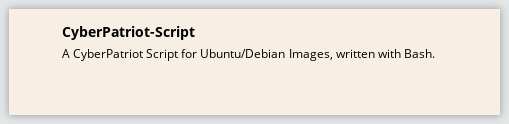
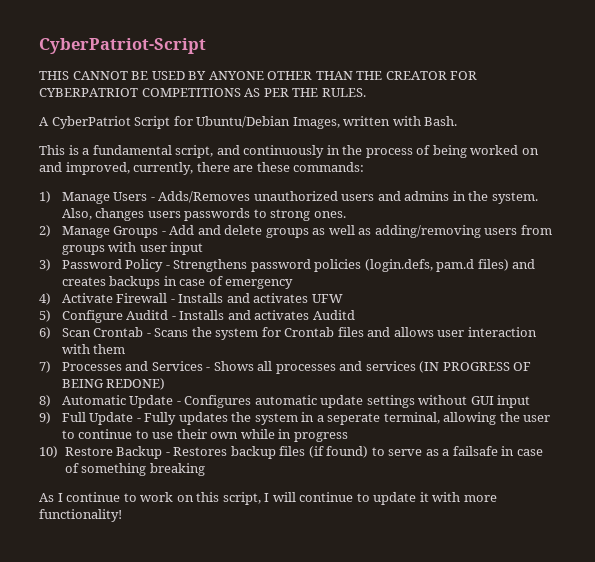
+ THIS CANNOT BE USED BY ANYONE OTHER THAN THE CREATOR FOR CYBERPATRIOT COMPETITIONS AS PER THE RULES.
+ This is a fundamental script, and continuously in the process of being worked on and improved, currently, there are these commands:
+ 1) Manage Users - Adds/Removes unauthorized users and admins in the system. Also, changes users passwords to strong ones.
+ 2) Manage Groups - Add and delete groups as well as adding/removing users from groups with user input
+ 3) Password Policy - Strengthens password policies (login.defs, pam.d files) and creates backups in case of emergency
+ 4) Activate Firewall - Installs and activates UFW
+ 5) Configure Auditd - Installs and activates Auditd
+ 6) Scan Crontab - Scans the system for Crontab files and allows user interaction with them
+ 7) Processes and Services - Shows all processes and services (IN PROGRESS OF BEING REDONE)
+ 8) Automatic Update - Configures automatic update settings without GUI input
+ 9) Full Update - Fully updates the system in a seperate terminal, allowing the user to continue to use their own while in progress
+ 10) Restore Backup - Restores backup files (if found) to serve as a failsafe in case of something breaking
+ As I continue to work on this script, I will continue to update it with more functionality!

